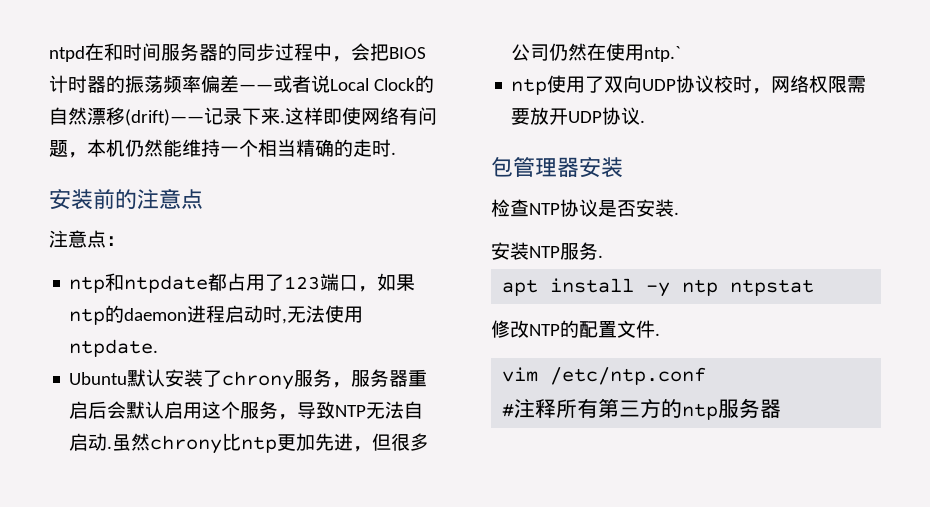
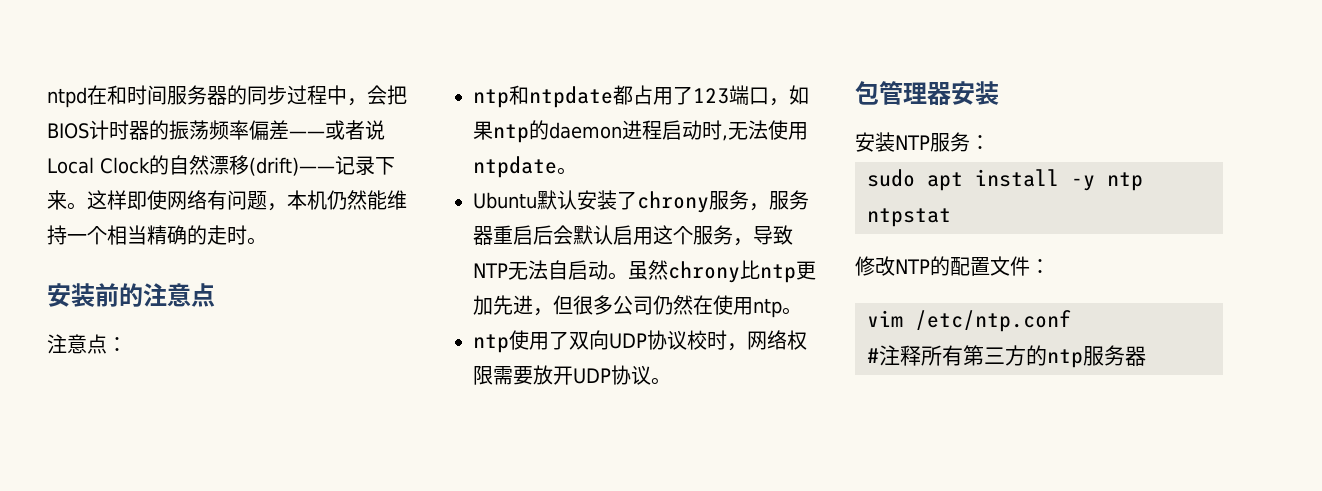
- ntpd在和时间服务器的同步过程中，会把BIOS计时器的振荡频率偏差——或者说Local Clock的自然漂移(drift)——记录下来.
+ ntpd在和时间服务器的同步过程中，会把BIOS计时器的振荡频率偏差——或者说Local Clock的自然漂移(drift)——记录下来。
- 这样即使网络有问题，本机仍然能维持一个相当精确的走时.
+ 这样即使网络有问题，本机仍然能维持一个相当精确的走时。
- ntp和ntpdate都占用了123端口，如果ntp的daemon进程启动时,无法使用ntpdate.
+ ntp和ntpdate都占用了123端口，如果ntp的daemon进程启动时,无法使用ntpdate。
- Ubuntu默认安装了chrony服务，服务器重启后会默认启用这个服务，导致NTP无法自启动.
+ Ubuntu默认安装了chrony服务，服务器重启后会默认启用这个服务，导致NTP无法自启动。
- 虽然chrony比ntp更加先进，但很多公司仍然在使用ntp.`
+ 虽然chrony比ntp更加先进，但很多公司仍然在使用ntp。
- ntp使用了双向UDP协议校时，网络权限需要放开UDP协议.
+ ntp使用了双向UDP协议校时，网络权限需要放开UDP协议。
- 检查NTP协议是否安装.
- 安装NTP服务.
- apt install -y ntp ntpstat
+ 安装NTP服务：
+ sudo apt install -y ntp ntpstat
- 修改NTP的配置文件.
+ 修改NTP的配置文件：

